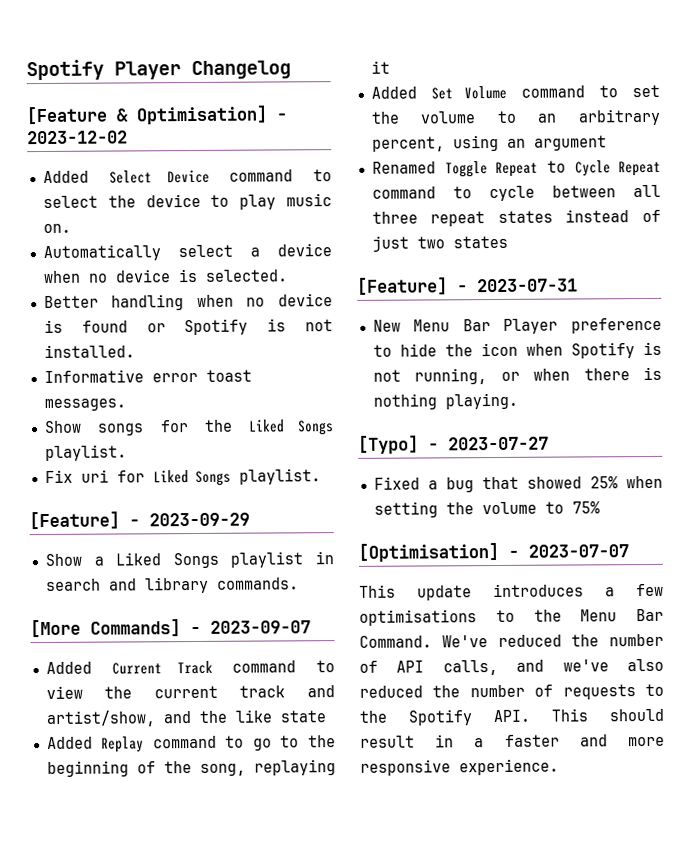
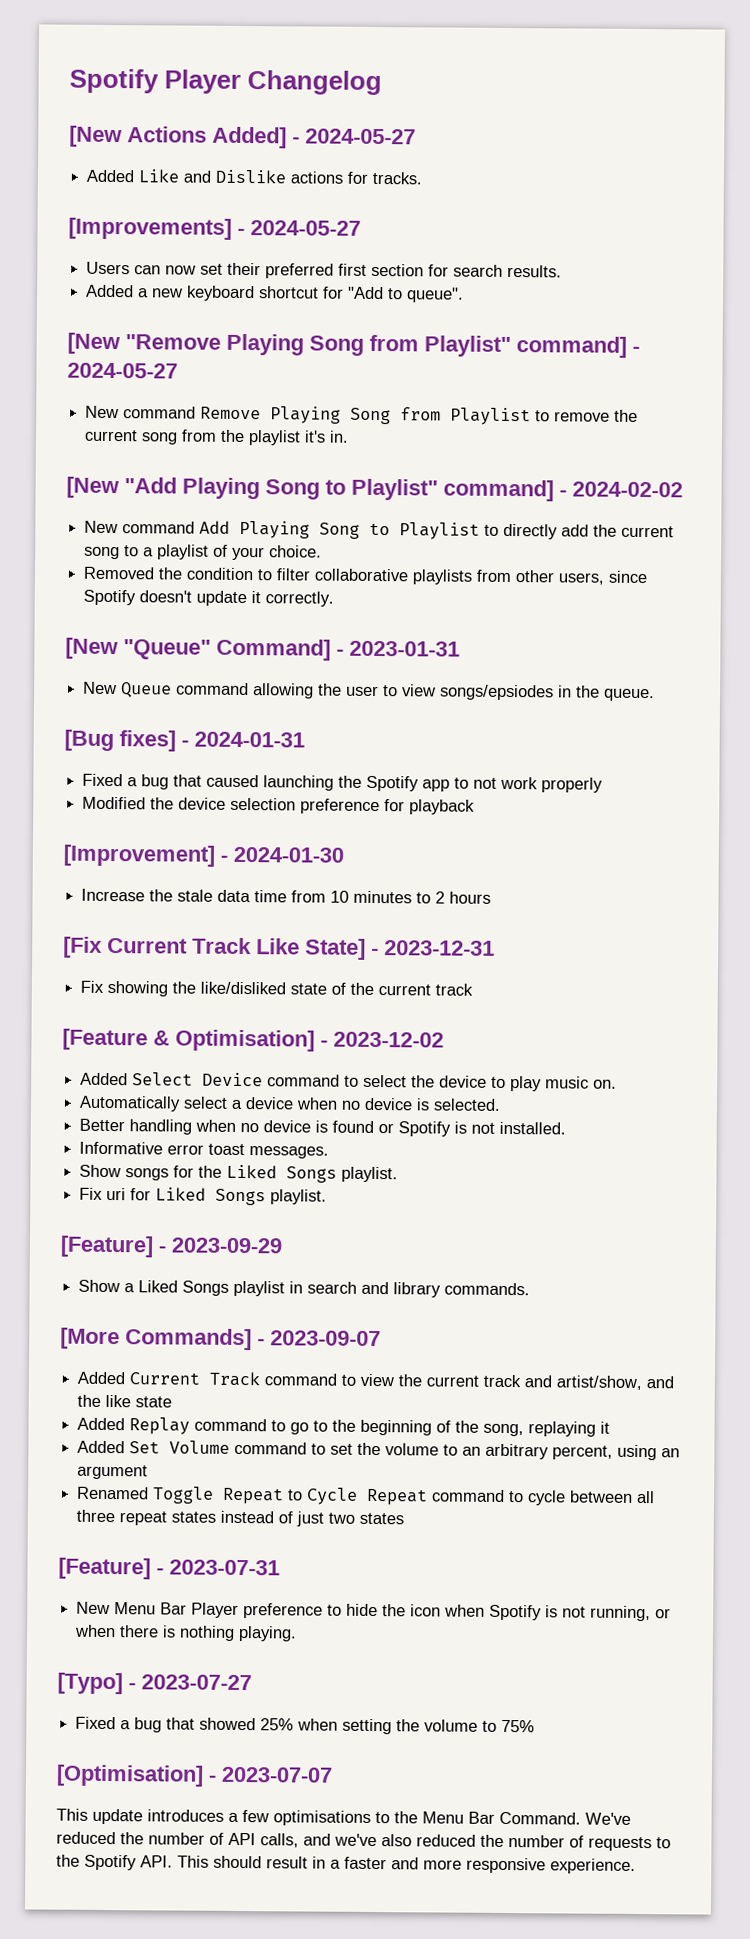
+ [New Actions Added] - 2024-05-27
+ Added Like and Dislike actions for tracks.
+ [Improvements] - 2024-05-27
+ Users can now set their preferred first section for search results.
+ Added a new keyboard shortcut for "Add to queue".
+ [New "Remove Playing Song from Playlist" command] - 2024-05-27
+ New command Remove Playing Song from Playlist to remove the current song from the playlist it's in.
+ [New "Add Playing Song to Playlist" command] - 2024-02-02
+ New command Add Playing Song to Playlist to directly add the current song to a playlist of your choice.
+ Removed the condition to filter collaborative playlists from other users, since Spotify doesn't update it correctly.
+ [New "Queue" Command] - 2023-01-31
+ New Queue command allowing the user to view songs/epsiodes in the queue.
+ [Bug fixes] - 2024-01-31
+ Fixed a bug that caused launching the Spotify app to not work properly
+ Modified the device selection preference for playback
+ [Improvement] - 2024-01-30
+ Increase the stale data time from 10 minutes to 2 hours
+ [Fix Current Track Like State] - 2023-12-31
+ Fix showing the like/disliked state of the current track

